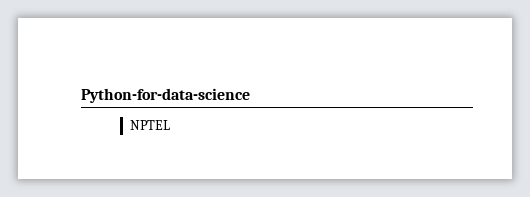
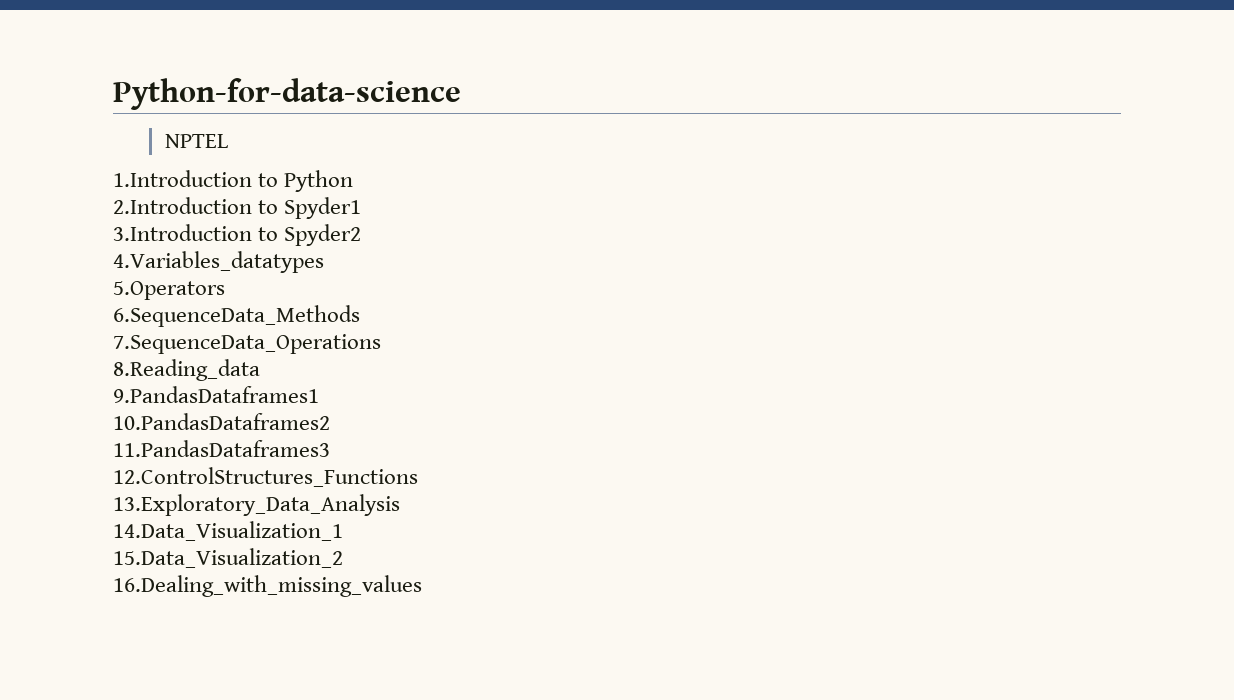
+ 1.Introduction to Python
+ 2.Introduction to Spyder1
+ 3.Introduction to Spyder2
+ 4.Variables_datatypes
+ 5.Operators
+ 6.SequenceData_Methods
+ 7.SequenceData_Operations
+ 8.Reading_data
+ 9.PandasDataframes1
+ 10.PandasDataframes2
+ 11.PandasDataframes3
+ 12.ControlStructures_Functions
+ 13.Exploratory_Data_Analysis
+ 14.Data_Visualization_1
+ 15.Data_Visualization_2
+ 16.Dealing_with_missing_values

